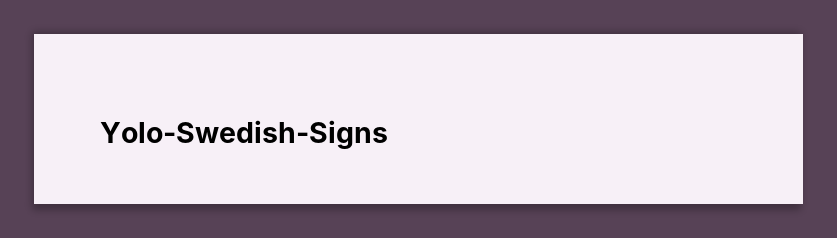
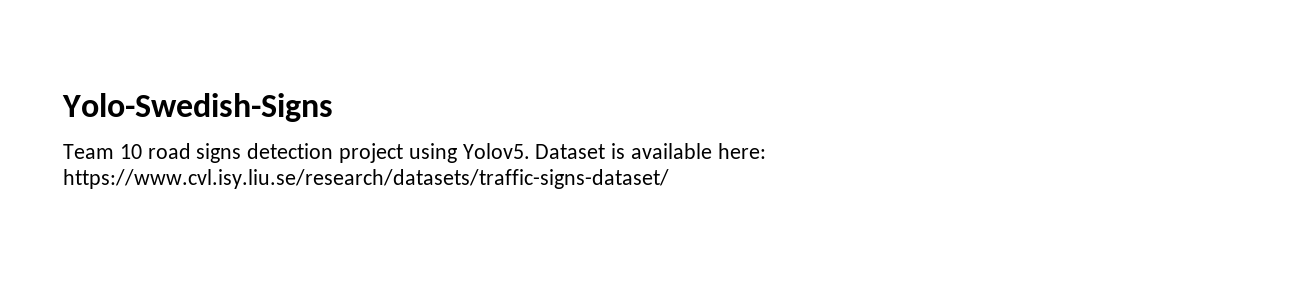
+ Team 10 road signs detection project using Yolov5. Dataset is available here: https://www.cvl.isy.liu.se/research/datasets/traffic-signs-dataset/

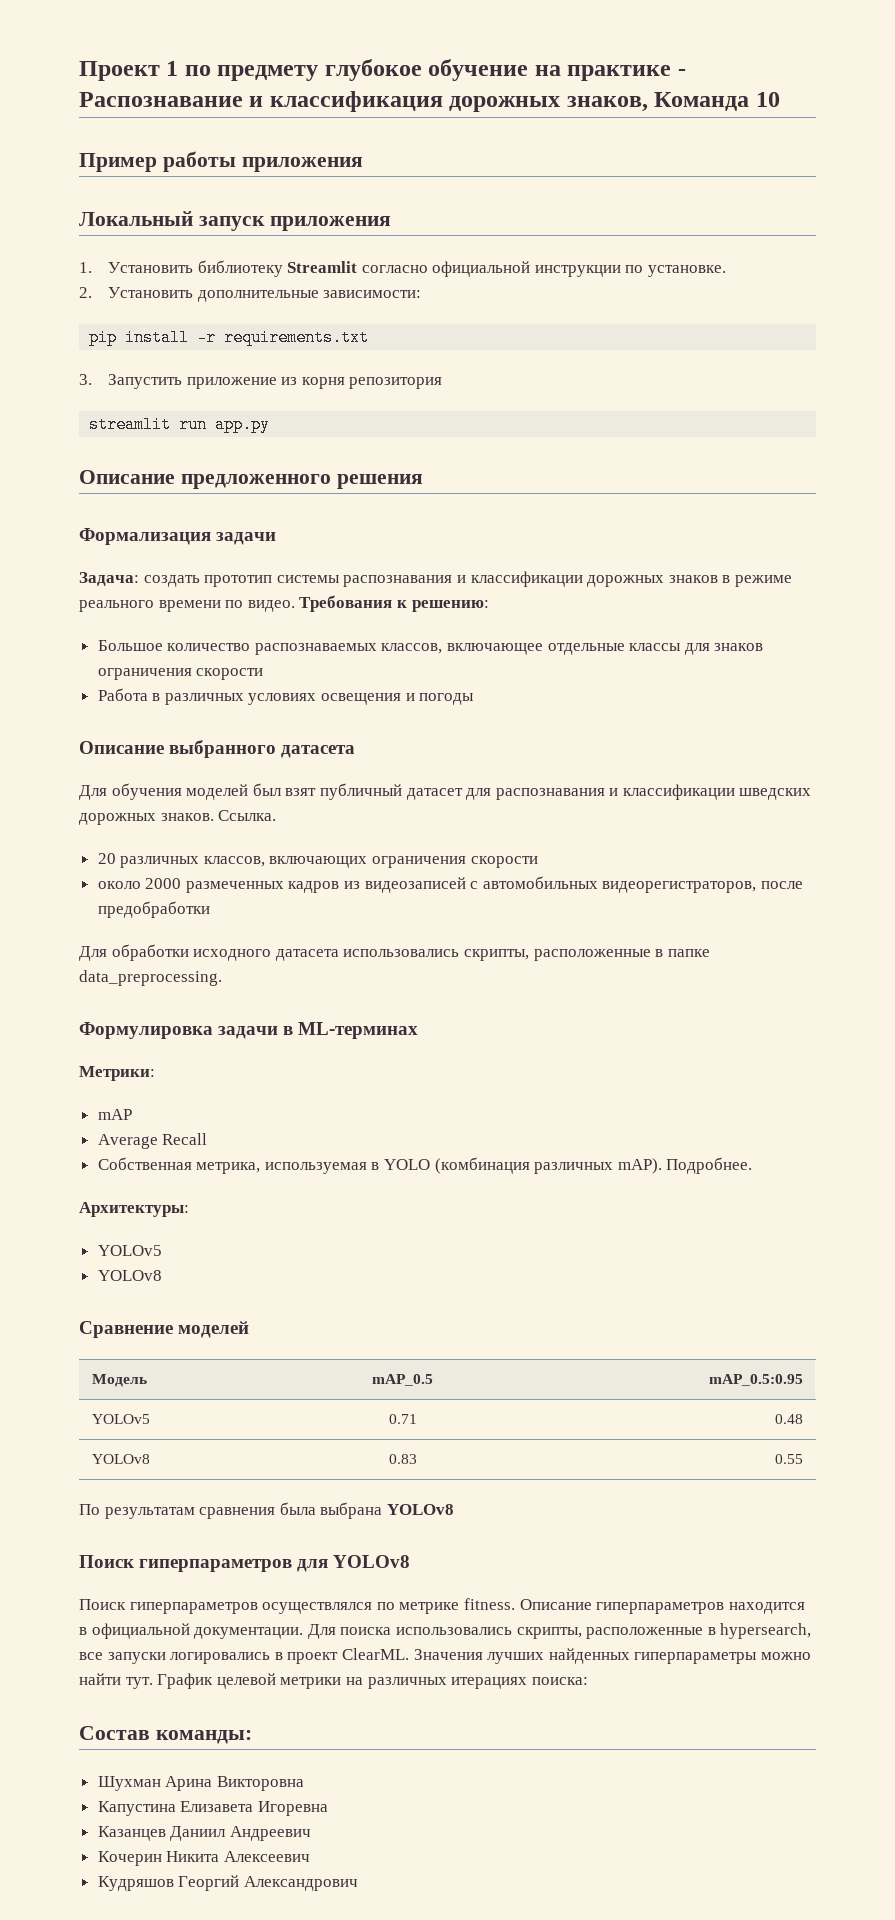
- Yolo-Swedish-Signs
- Team 10 road signs detection project using Yolov5. Dataset is available here: https://www.cvl.isy.liu.se/research/datasets/traffic-signs-dataset/
+ Проект 1 по предмету глубокое обучение на практике - Распознавание и классификация дорожных знаков, Команда 10
+ Пример работы приложения
+ Локальный запуск приложения
+ 1. Установить библиотеку Streamlit согласно официальной инструкции по установке.
+ 2. Установить дополнительные зависимости:
+ pip install -r requirements.txt
+ 3. Запустить приложение из корня репозитория
+ streamlit run app.py
+ Описание предложенного решения
+ Формализация задачи
+ Задача: создать прототип системы распознавания и классификации дорожных знаков в режиме реального времени по видео. Требования к решению:
+ Большое количество распознаваемых классов, включающее отдельные классы для знаков ограничения скорости
+ Работа в различных условиях освещения и погоды
+ Описание выбранного датасета
+ Для обучения моделей был взят публичный датасет для распознавания и классификации шведских дорожных знаков. Ссылка.
+ 20 различных классов, включающих ограничения скорости
+ около 2000 размеченных кадров из видеозаписей с автомобильных видеорегистраторов, после предобработки
+ Для обработки исходного датасета использовались скрипты, расположенные в папке data_preprocessing.
+ Формулировка задачи в ML-терминах
+ Метрики:
+ mAP
+ Average Recall
+ Собственная метрика, используемая в YOLO (комбинация различных mAP). Подробнее.
+ Архитектуры:
+ YOLOv5
+ YOLOv8
+ Сравнение моделей
+ Модель | mAP_0.5 | mAP_0.5:0.95
+ YOLOv5 | 0.71 | 0.48
+ YOLOv8 | 0.83 | 0.55
+ По результатам сравнения была выбрана YOLOv8
+ Поиск гиперпараметров для YOLOv8
+ Поиск гиперпараметров осуществлялся по метрике fitness. Описание гиперпараметров находится в официальной документации. Для поиска использовались скрипты, расположенные в hypersearch, все запуски логировались в проект ClearML. Значения лучших найденных гиперпараметры можно найти тут. График целевой метрики на различных итерациях поиска:
+ Состав команды:
+ Шухман Арина Викторовна
+ Капустина Елизавета Игоревна
+ Казанцев Даниил Андреевич
+ Кочерин Никита Алексеевич
+ Кудряшов Георгий Александрович

